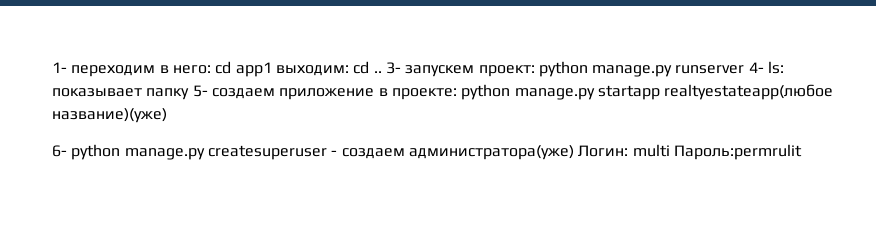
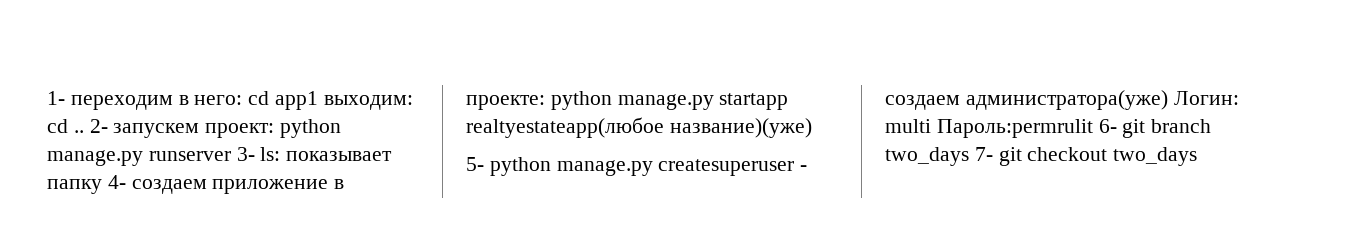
- 3- запускем проект: python manage.py runserver 4- ls: показывает папку 5- создаем приложение в проекте: python manage.py startapp realtyestateapp(любое название)(уже)
+ 2- запускем проект: python manage.py runserver 3- ls: показывает папку 4- создаем приложение в проекте: python manage.py startapp realtyestateapp(любое название)(уже)
- 6- python manage.py createsuperuser - создаем администратора(уже) Логин: multi Пароль:permrulit
+ 5- python manage.py createsuperuser - создаем администратора(уже) Логин: multi Пароль:permrulit 6- git branch two_days 7- git checkout two_days

